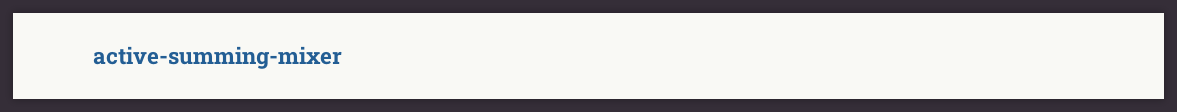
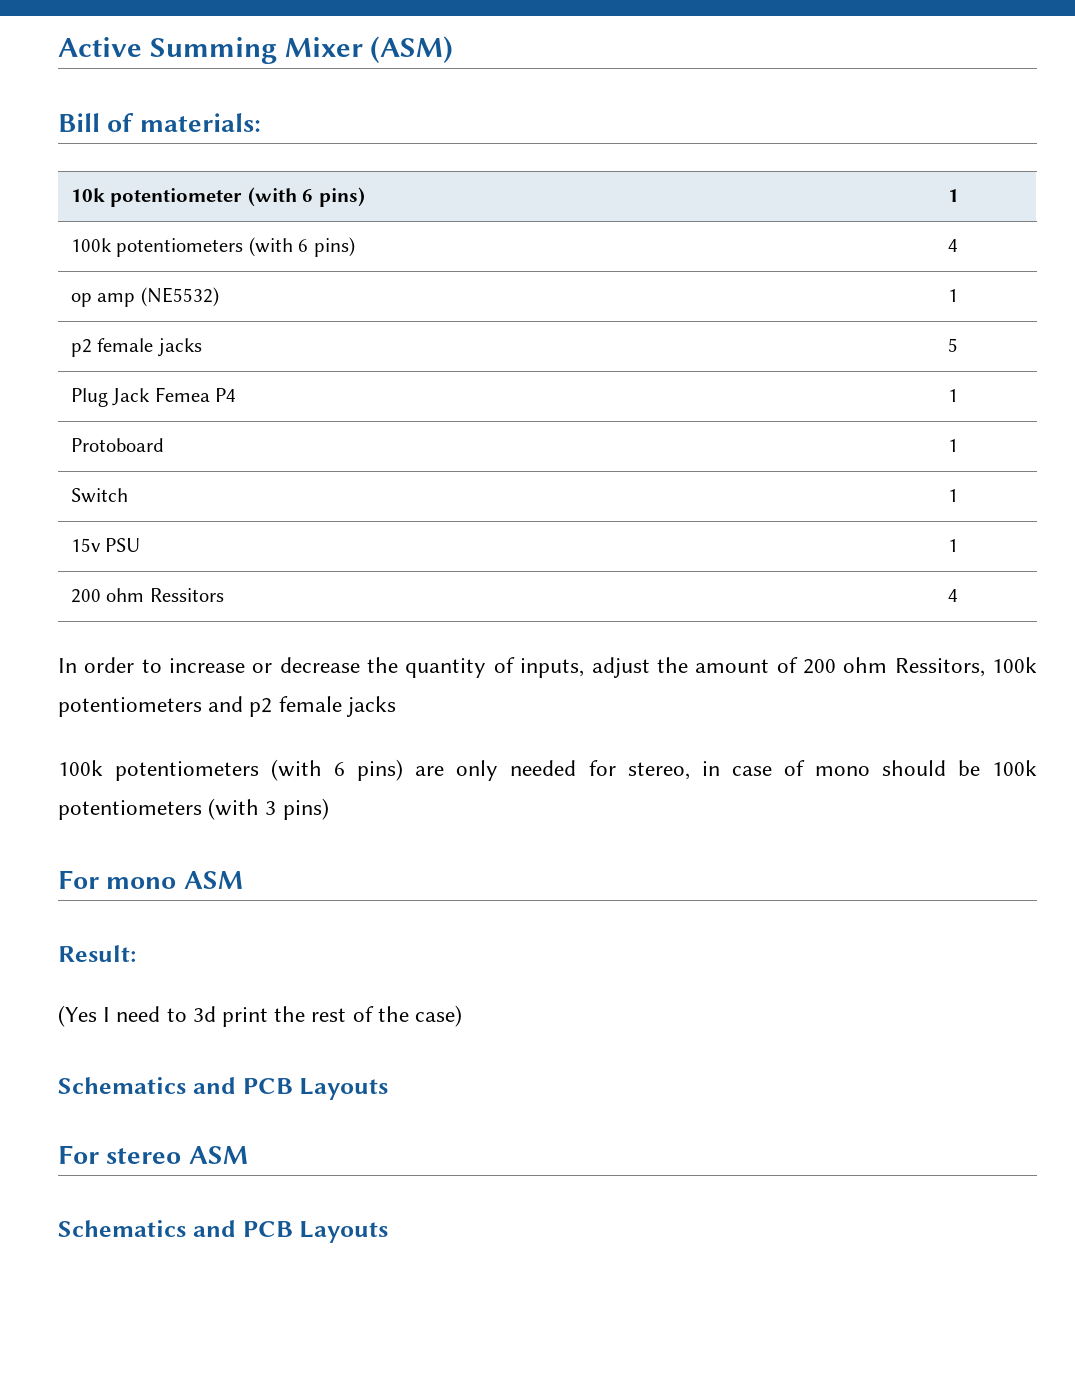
- active-summing-mixer
+ Active Summing Mixer (ASM)
+ Bill of materials:
+ 10k potentiometer (with 6 pins) | 1
+ 100k potentiometers (with 6 pins) | 4
+ op amp (NE5532) | 1
+ p2 female jacks | 5
+ Plug Jack Femea P4 | 1
+ Protoboard | 1
+ Switch | 1
+ 15v PSU | 1
+ 200 ohm Ressitors | 4
+ In order to increase or decrease the quantity of inputs, adjust the amount of 200 ohm Ressitors, 100k potentiometers and p2 female jacks
+ 100k potentiometers (with 6 pins) are only needed for stereo, in case of mono should be 100k potentiometers (with 3 pins)
+ For mono ASM
+ Result:
+ (Yes I need to 3d print the rest of the case)
+ Schematics and PCB Layouts
+ For stereo ASM
+ Schematics and PCB Layouts

